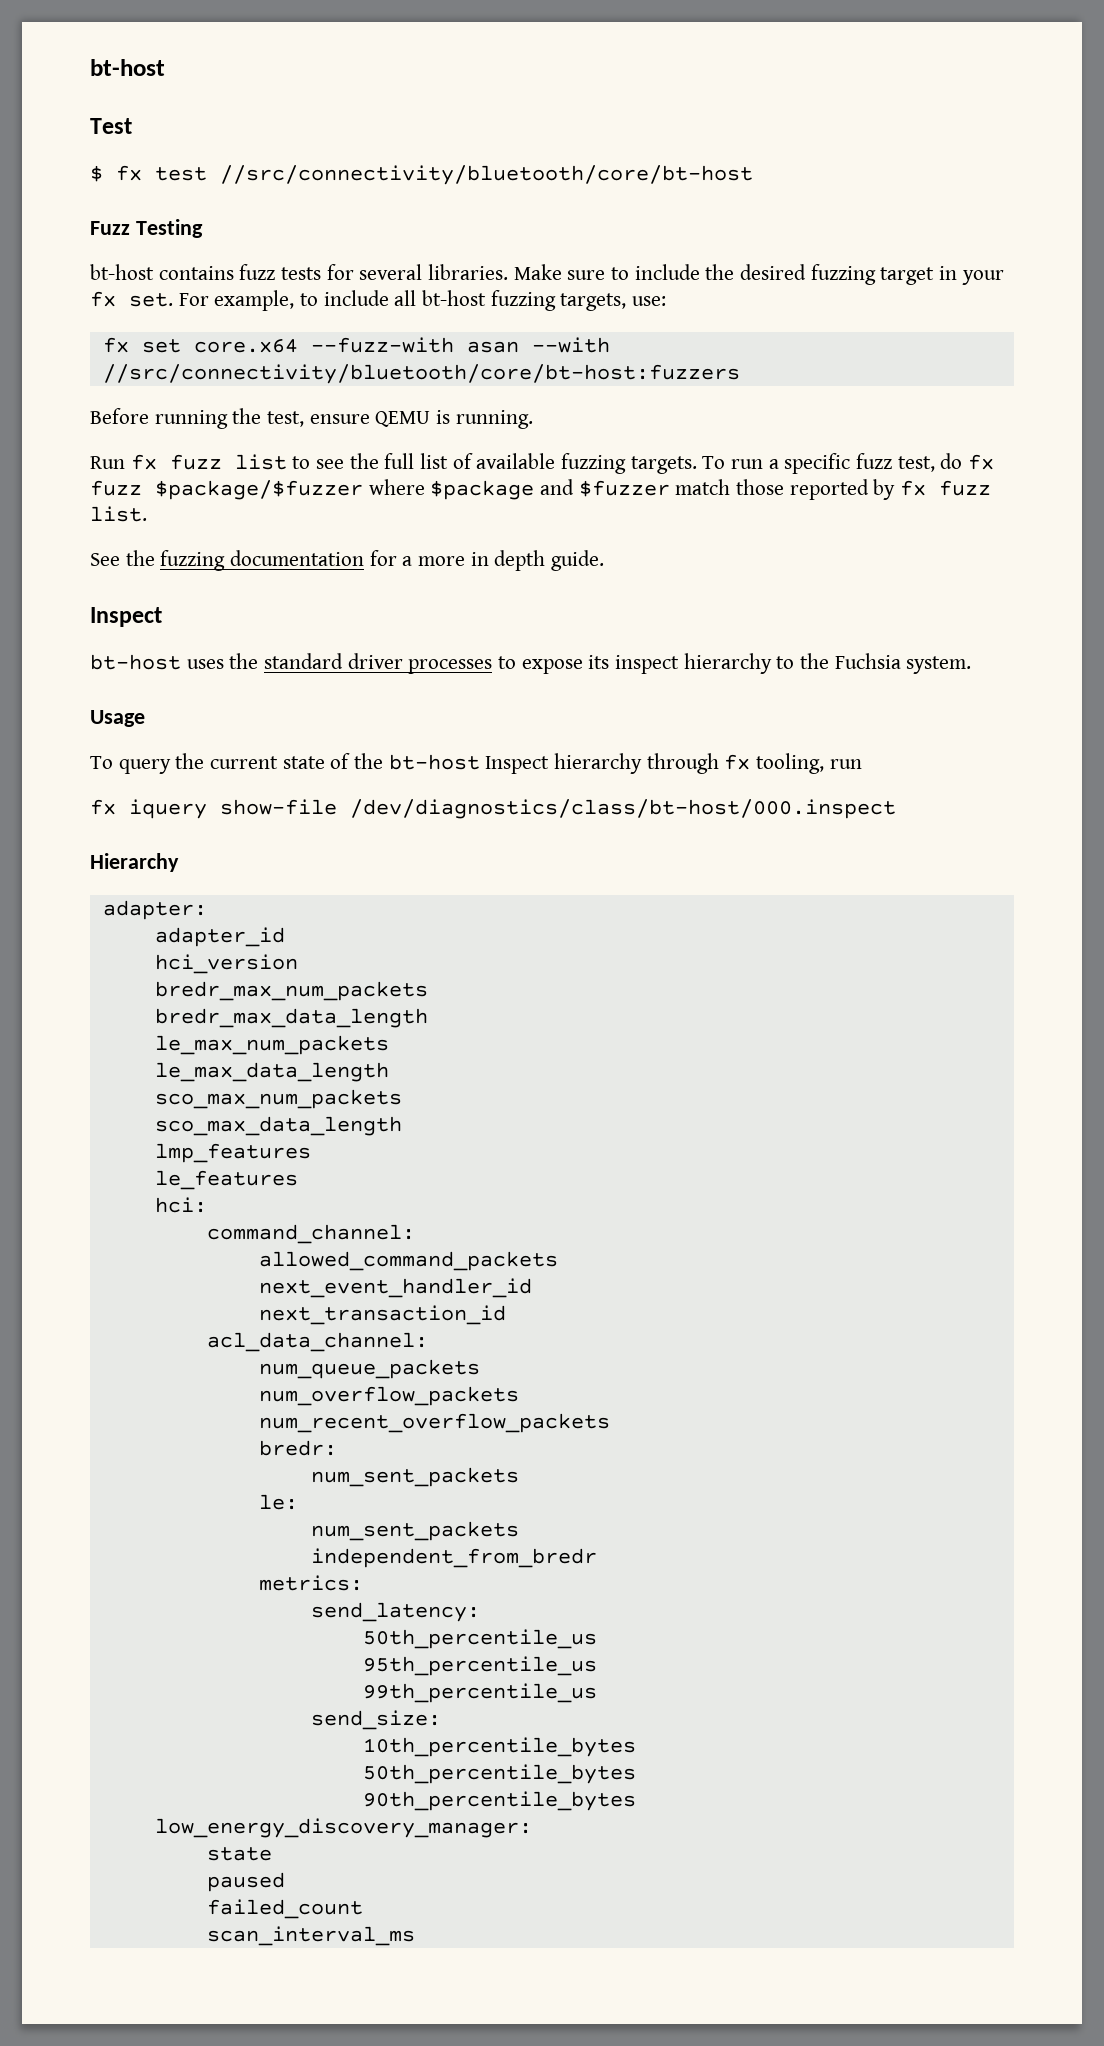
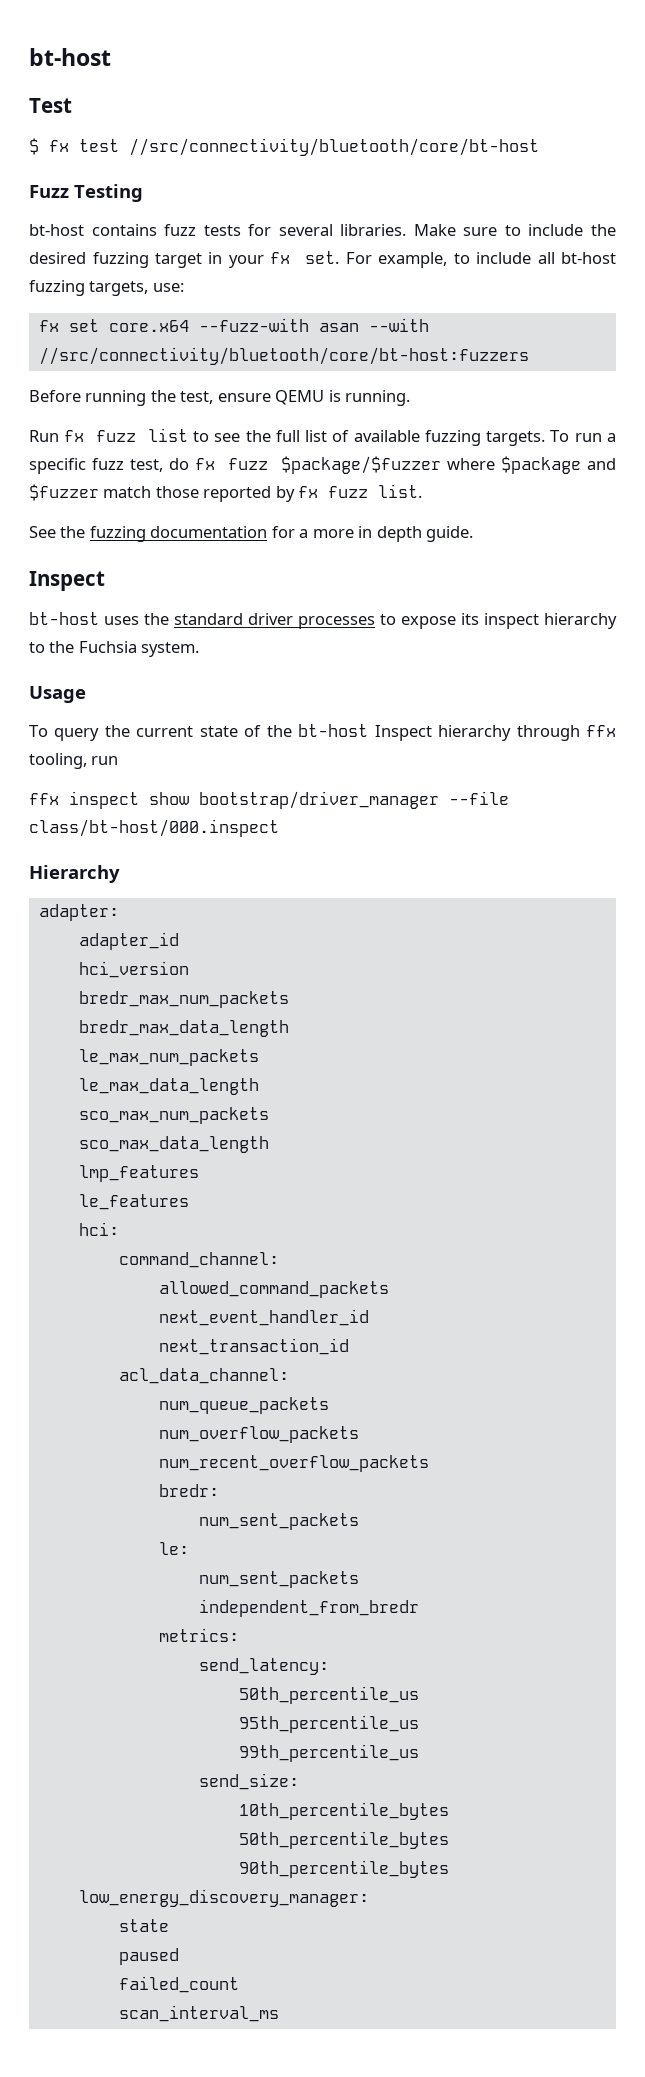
- To query the current state of the bt-host Inspect hierarchy through fx tooling, run
+ To query the current state of the bt-host Inspect hierarchy through ffx tooling, run
- fx iquery show-file /dev/diagnostics/class/bt-host/000.inspect
+ ffx inspect show bootstrap/driver_manager --file class/bt-host/000.inspect

